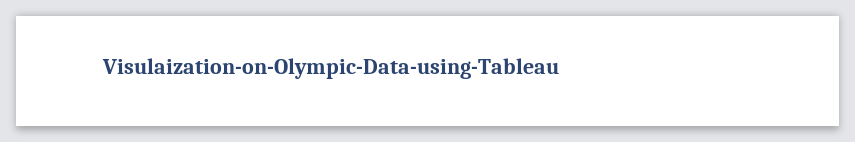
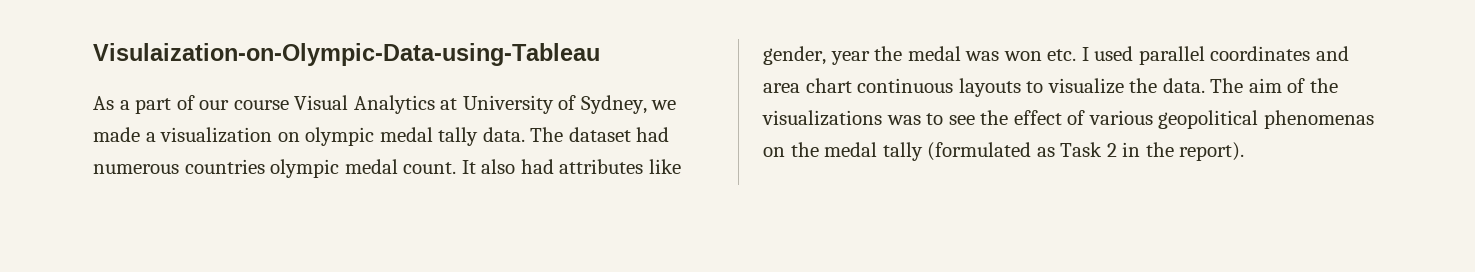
+ As a part of our course Visual Analytics at University of Sydney, we made a visualization on olympic medal tally data. The dataset had numerous countries olympic medal count. It also had attributes like gender, year the medal was won etc. I used parallel coordinates and area chart continuous layouts to visualize the data. The aim of the visualizations was to see the effect of various geopolitical phenomenas on the medal tally (formulated as Task 2 in the report).

